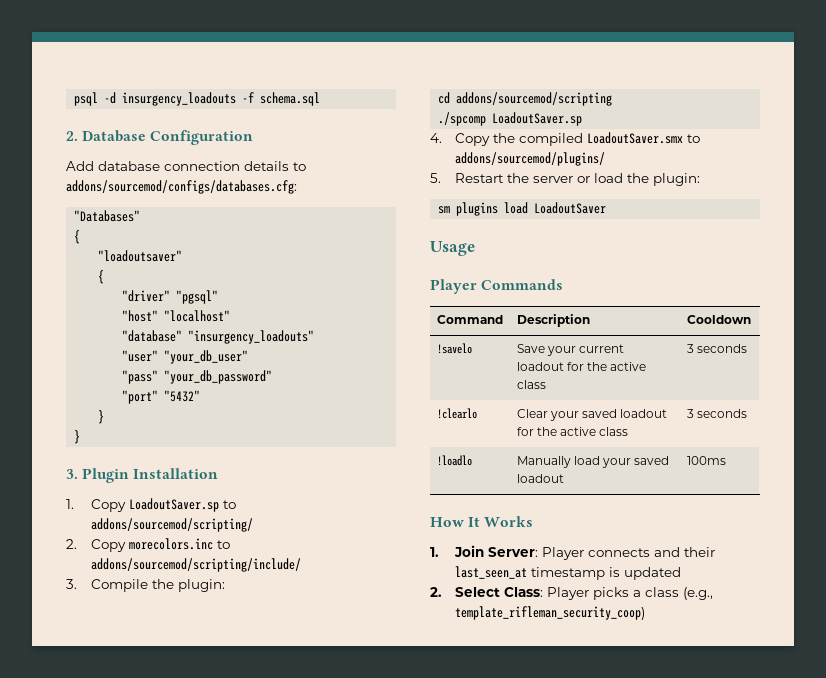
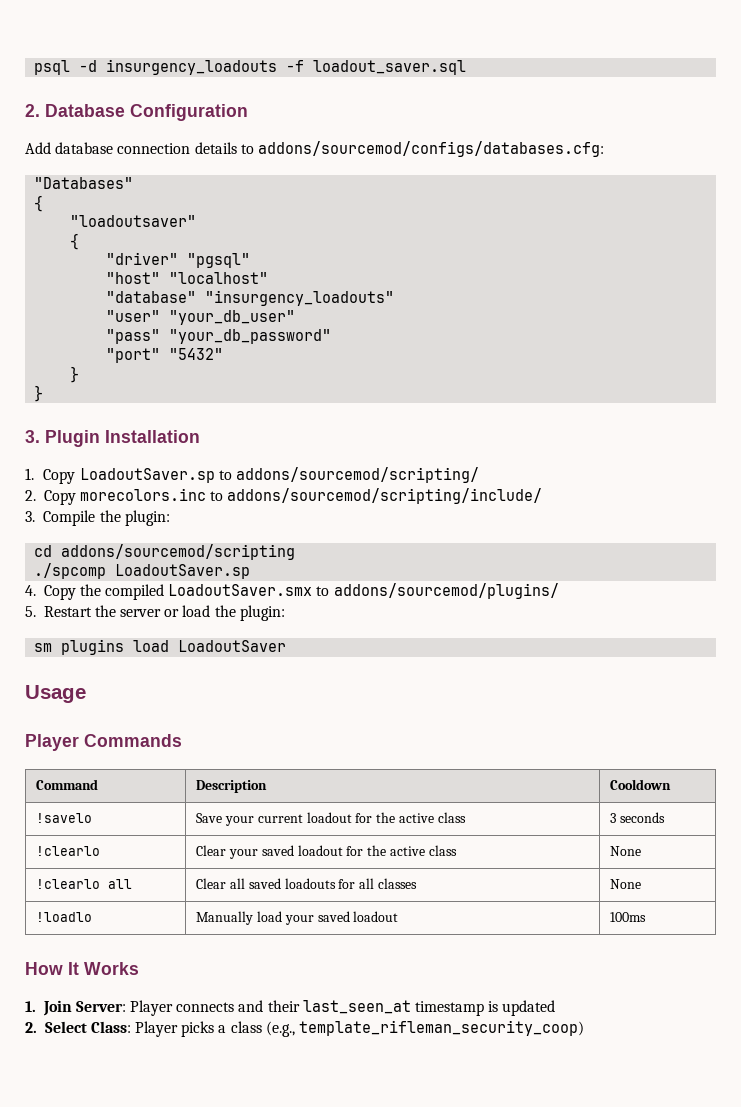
- psql -d insurgency_loadouts -f schema.sql
+ psql -d insurgency_loadouts -f loadout_saver.sql
- !clearlo | Clear your saved loadout for the active class | 3 seconds
+ !clearlo | Clear your saved loadout for the active class | None
+ !clearlo all | Clear all saved loadouts for all classes | None

